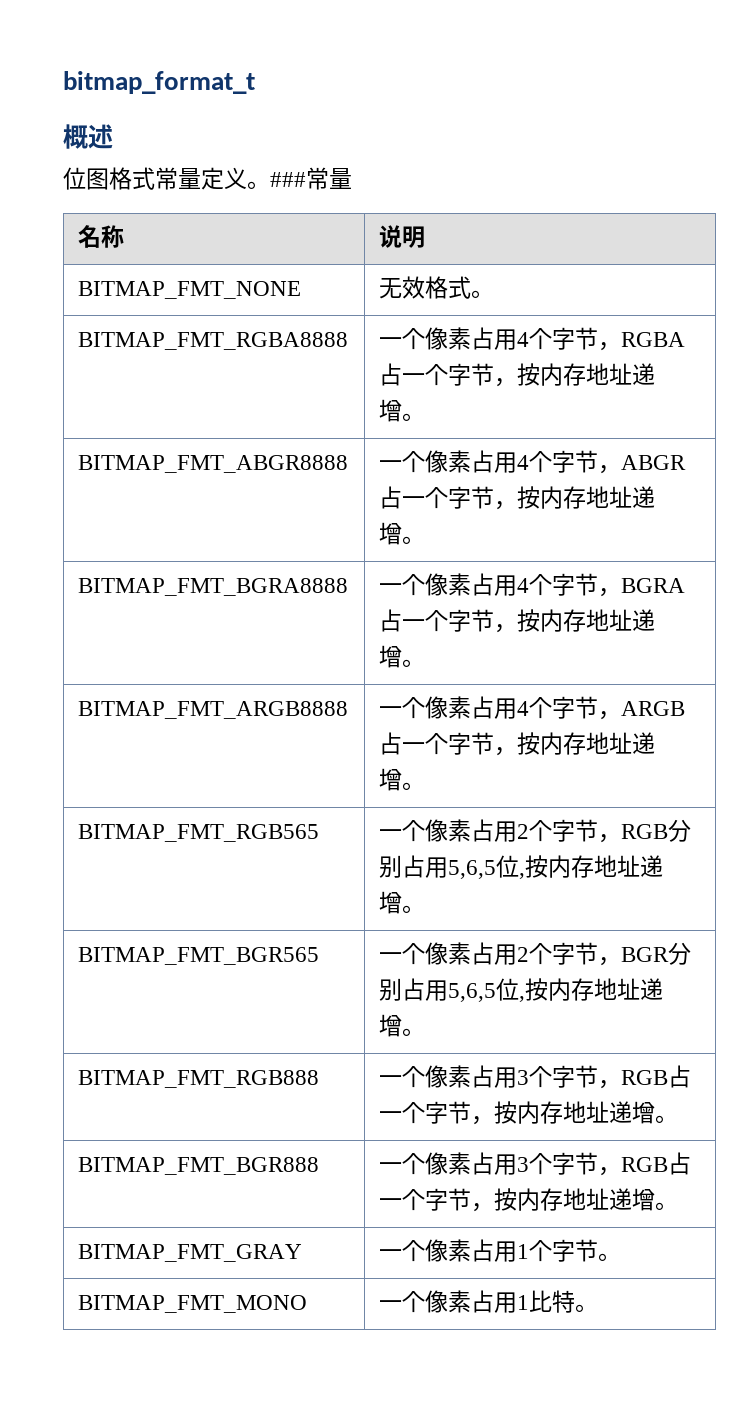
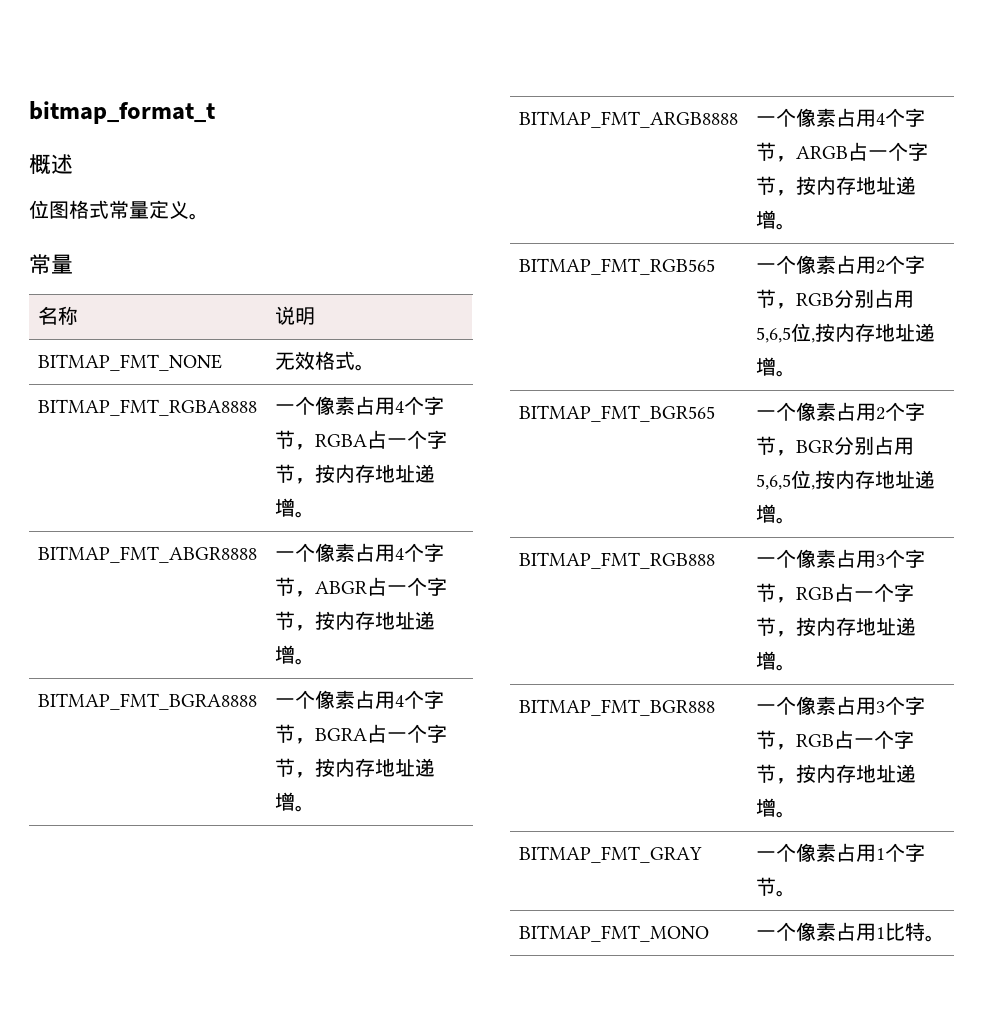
- 位图格式常量定义。###常量
+ 位图格式常量定义。
+ 常量

